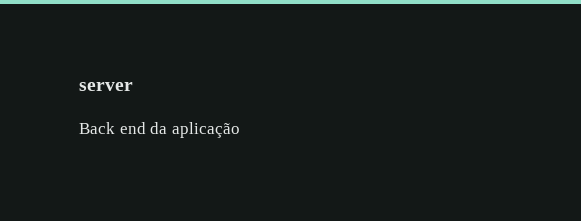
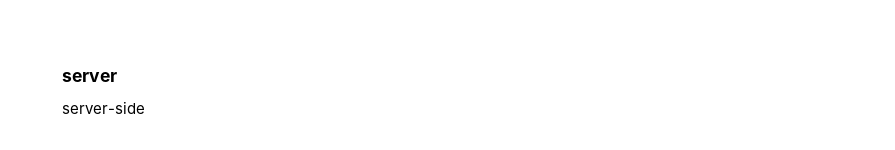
- Back end da aplicação
+ server-side

